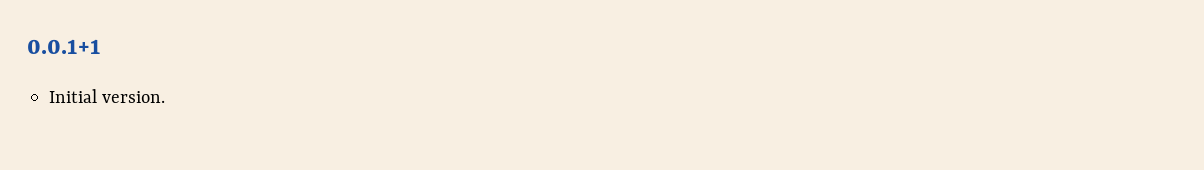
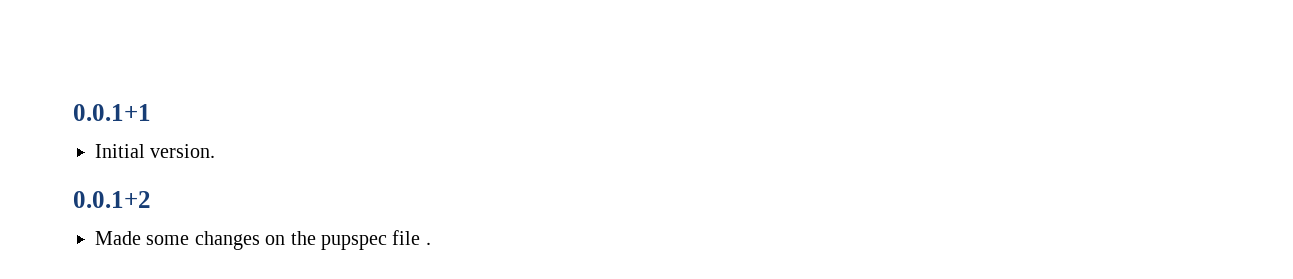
+ 0.0.1+2
+ Made some changes on the pupspec file .

